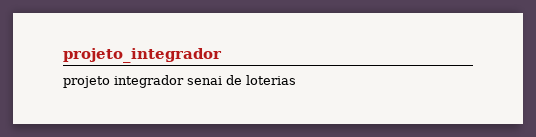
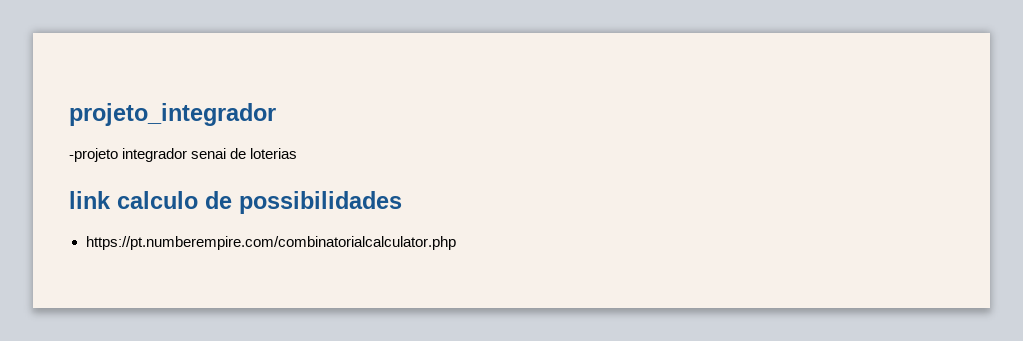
- projeto integrador senai de loterias
+ -projeto integrador senai de loterias
+ link calculo de possibilidades
+ https://pt.numberempire.com/combinatorialcalculator.php

